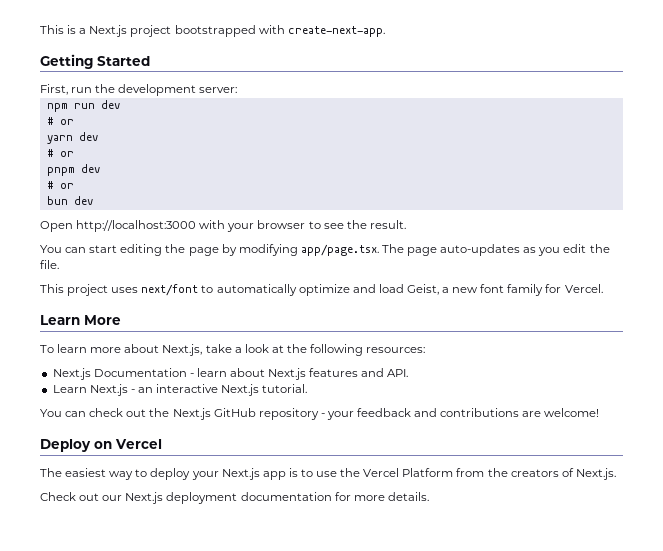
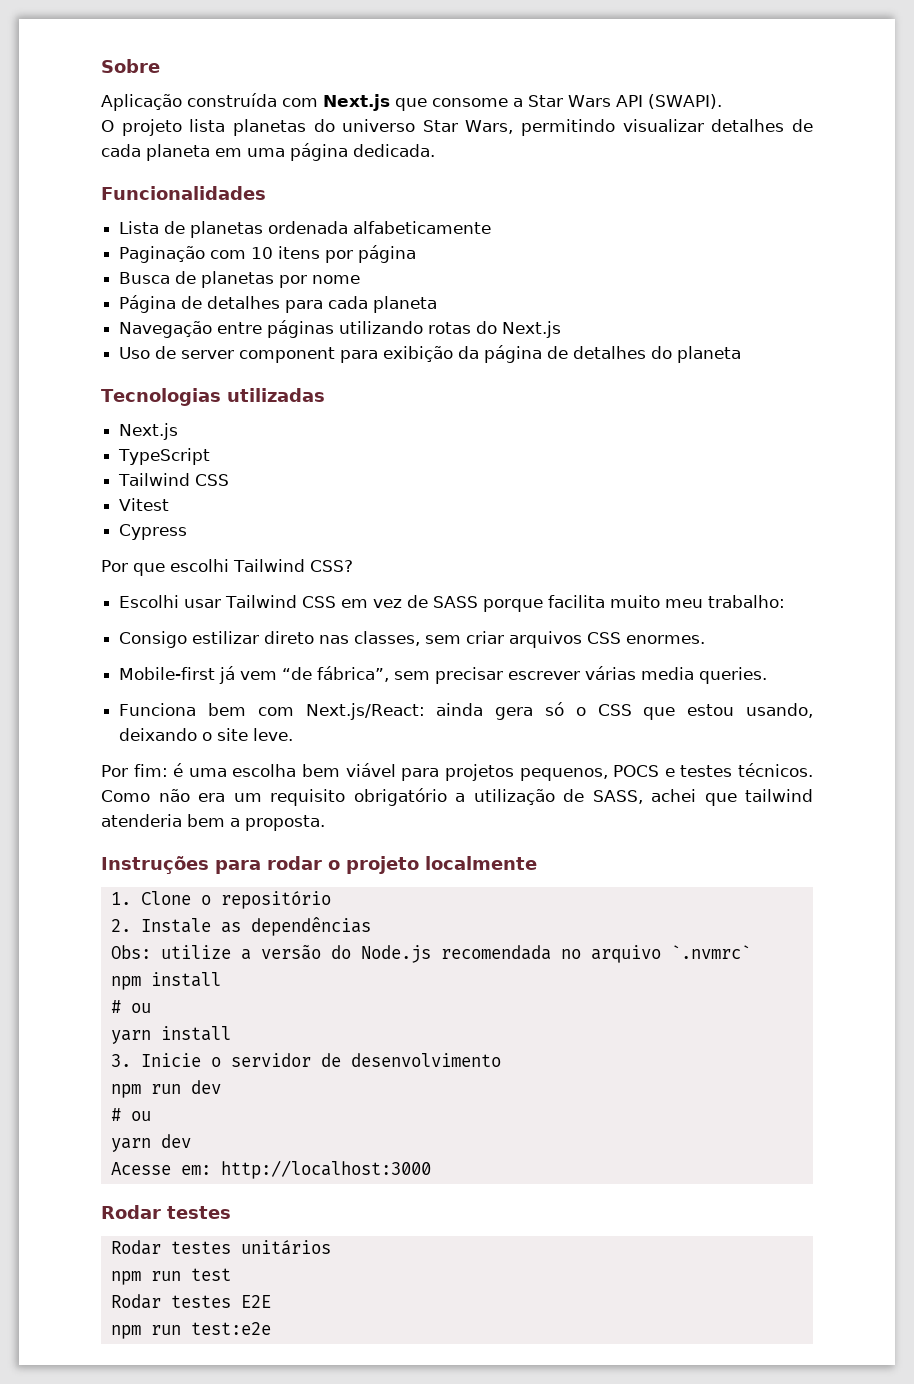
- This is a Next.js project bootstrapped with create-next-app.
- Getting Started
- First, run the development server:
+ Sobre
+ Aplicação construída com Next.js que consome a Star Wars API (SWAPI).
+ O projeto lista planetas do universo Star Wars, permitindo visualizar detalhes de cada planeta em uma página dedicada.
+ Funcionalidades
+ Lista de planetas ordenada alfabeticamente
+ Paginação com 10 itens por página
+ Busca de planetas por nome
+ Página de detalhes para cada planeta
+ Navegação entre páginas utilizando rotas do Next.js
+ Uso de server component para exibição da página de detalhes do planeta
+ Tecnologias utilizadas
+ Next.js
+ TypeScript
+ Tailwind CSS
+ Vitest
+ Cypress
+ Por que escolhi Tailwind CSS?
+ Escolhi usar Tailwind CSS em vez de SASS porque facilita muito meu trabalho:
+ Consigo estilizar direto nas classes, sem criar arquivos CSS enormes.
+ Mobile-first já vem “de fábrica”, sem precisar escrever várias media queries.
+ Funciona bem com Next.js/React: ainda gera só o CSS que estou usando, deixando o site leve.
+ Por fim: é uma escolha bem viável para projetos pequenos, POCS e testes técnicos. Como não era um requisito obrigatório a utilização de SASS, achei que tailwind atenderia bem a proposta.
+ Instruções para rodar o projeto localmente
+ 1. Clone o repositório
+ 2. Instale as dependências
+ Obs: utilize a versão do Node.js recomendada no arquivo `.nvmrc`
+ npm install
+ # ou
+ yarn install
+ 3. Inicie o servidor de desenvolvimento
  npm run dev
- # or
+ # ou
  yarn dev
- # or
- pnpm dev
- # or
- bun dev
- Open http://localhost:3000 with your browser to see the result.
- You can start editing the page by modifying app/page.tsx. The page auto-updates as you edit the file.
- This project uses next/font to automatically optimize and load Geist, a new font family for Vercel.
- Learn More
- To learn more about Next.js, take a look at the following resources:
- Next.js Documentation - learn about Next.js features and API.
- Learn Next.js - an interactive Next.js tutorial.
- You can check out the Next.js GitHub repository - your feedback and contributions are welcome!
- Deploy on Vercel
- The easiest way to deploy your Next.js app is to use the Vercel Platform from the creators of Next.js.
- Check out our Next.js deployment documentation for more details.
+ Acesse em: http://localhost:3000
+ Rodar testes
+ Rodar testes unitários
+ npm run test
+ Rodar testes E2E
+ npm run test:e2e

